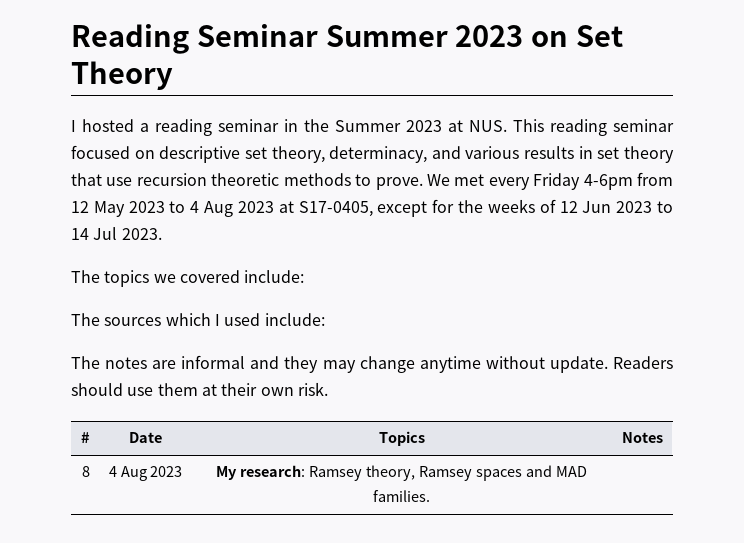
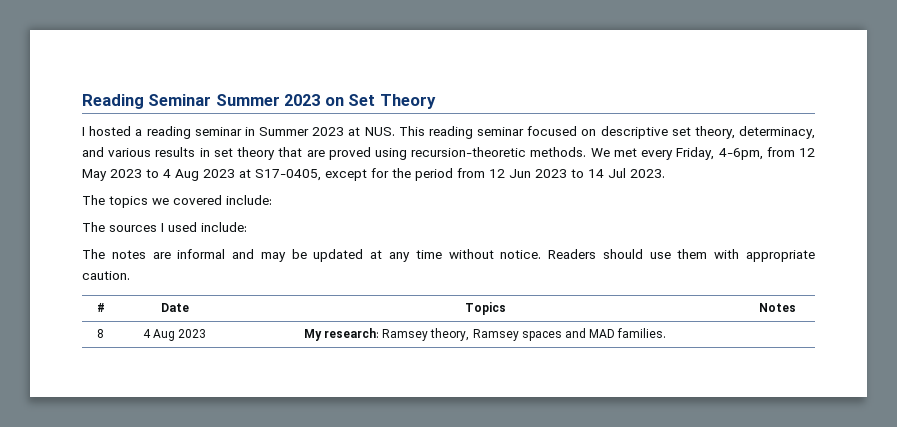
- I hosted a reading seminar in the Summer 2023 at NUS. This reading seminar focused on descriptive set theory, determinacy, and various results in set theory that use recursion theoretic methods to prove.
+ I hosted a reading seminar in Summer 2023 at NUS. This reading seminar focused on descriptive set theory, determinacy, and various results in set theory that are proved using recursion-theoretic methods.
- We met every Friday 4-6pm from 12 May 2023 to 4 Aug 2023 at S17-0405, except for the weeks of 12 Jun 2023 to 14 Jul 2023.
+ We met every Friday, 4-6pm, from 12 May 2023 to 4 Aug 2023 at S17-0405, except for the period from 12 Jun 2023 to 14 Jul 2023.
- The sources which I used include:
+ The sources I used include:
- The notes are informal and they may change anytime without update. Readers should use them at their own risk.
+ The notes are informal and may be updated at any time without notice. Readers should use them with appropriate caution.

